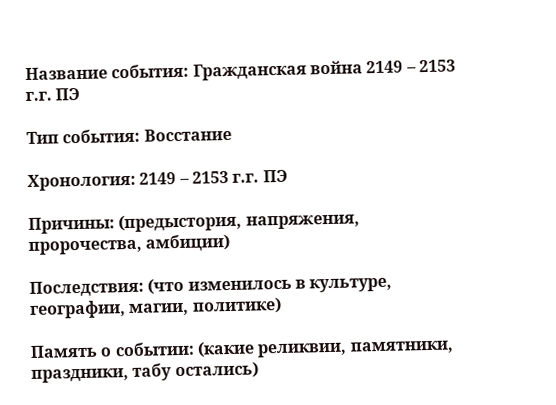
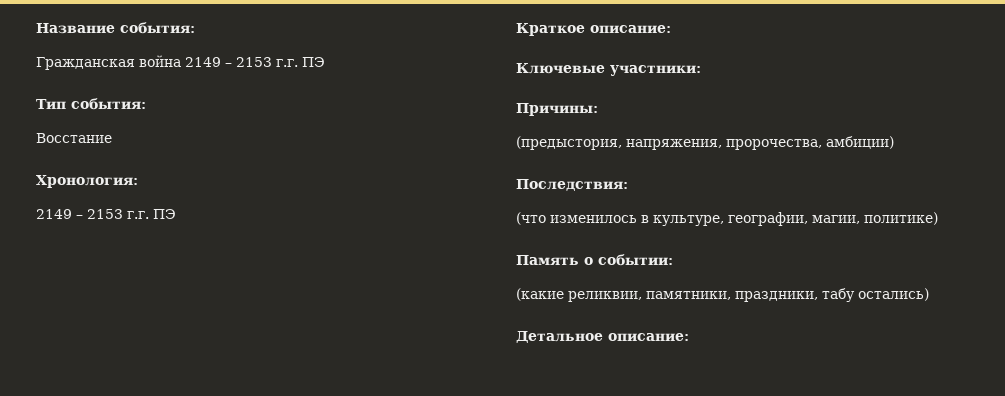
- Название события: Гражданская война 2149 – 2153 г.г. ПЭ
+ Название события:
+ Гражданская война 2149 – 2153 г.г. ПЭ
- Тип события: Восстание
+ Тип события:
+ Восстание
- Хронология: 2149 – 2153 г.г. ПЭ
+ Хронология:
+ 2149 – 2153 г.г. ПЭ
+ Краткое описание:
+ Ключевые участники:
- Причины: (предыстория, напряжения, пророчества, амбиции)
+ Причины:
+ (предыстория, напряжения, пророчества, амбиции)
- Последствия: (что изменилось в культуре, географии, магии, политике)
+ Последствия:
+ (что изменилось в культуре, географии, магии, политике)
- Память о событии: (какие реликвии, памятники, праздники, табу остались)
+ Память о событии:
+ (какие реликвии, памятники, праздники, табу остались)
+ Детальное описание:

